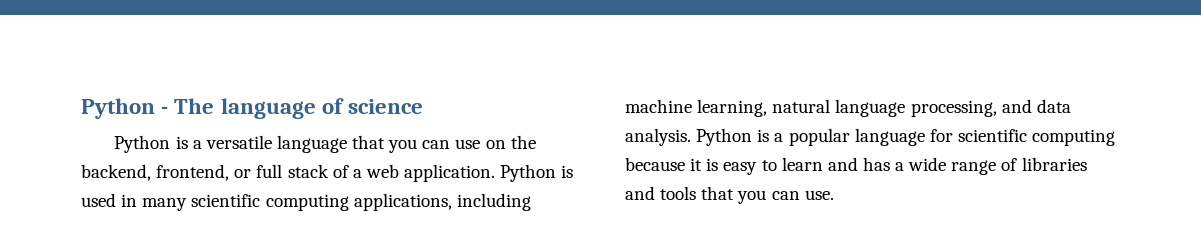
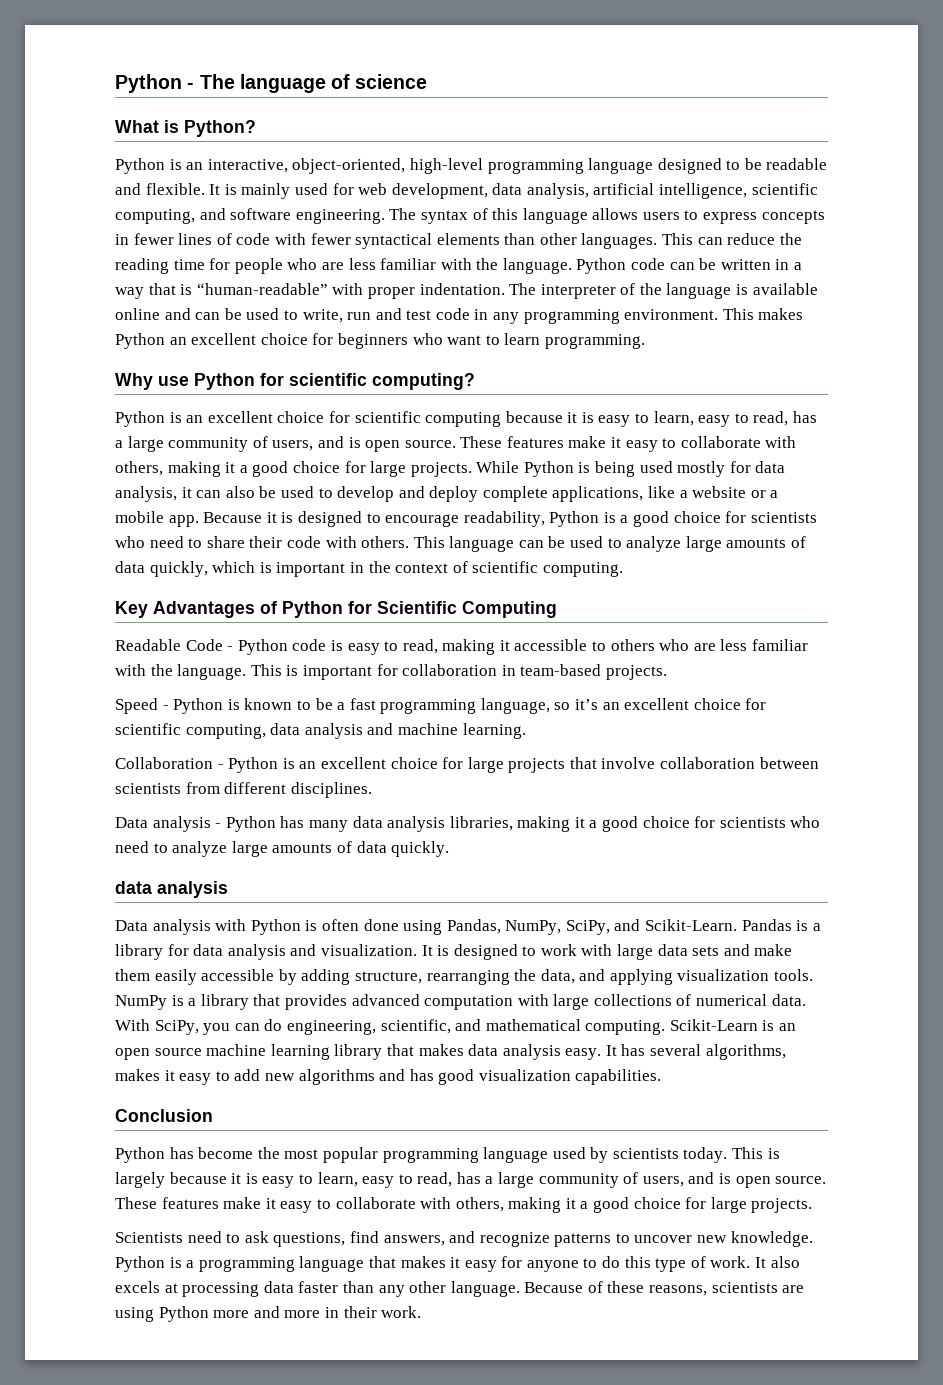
- Python is a versatile language that you can use on the backend, frontend, or full stack of a web application. Python is used in many scientific computing applications, including machine learning, natural language processing, and data analysis. Python is a popular language for scientific computing because it is easy to learn and has a wide range of libraries and tools that you can use.
+ What is Python?
+ Python is an interactive, object-oriented, high-level programming language designed to be readable and flexible. It is mainly used for web development, data analysis, artificial intelligence, scientific computing, and software engineering. The syntax of this language allows users to express concepts in fewer lines of code with fewer syntactical elements than other languages. This can reduce the reading time for people who are less familiar with the language. Python code can be written in a way that is “human-readable” with proper indentation. The interpreter of the language is available online and can be used to write, run and test code in any programming environment. This makes Python an excellent choice for beginners who want to learn programming.
+ Why use Python for scientific computing?
+ Python is an excellent choice for scientific computing because it is easy to learn, easy to read, has a large community of users, and is open source. These features make it easy to collaborate with others, making it a good choice for large projects. While Python is being used mostly for data analysis, it can also be used to develop and deploy complete applications, like a website or a mobile app. Because it is designed to encourage readability, Python is a good choice for scientists who need to share their code with others. This language can be used to analyze large amounts of data quickly, which is important in the context of scientific computing.
+ Key Advantages of Python for Scientific Computing
+ Readable Code - Python code is easy to read, making it accessible to others who are less familiar with the language. This is important for collaboration in team-based projects.
+ Speed - Python is known to be a fast programming language, so it’s an excellent choice for scientific computing, data analysis and machine learning.
+ Collaboration - Python is an excellent choice for large projects that involve collaboration between scientists from different disciplines.
+ Data analysis - Python has many data analysis libraries, making it a good choice for scientists who need to analyze large amounts of data quickly.
+ data analysis
+ Data analysis with Python is often done using Pandas, NumPy, SciPy, and Scikit-Learn. Pandas is a library for data analysis and visualization. It is designed to work with large data sets and make them easily accessible by adding structure, rearranging the data, and applying visualization tools. NumPy is a library that provides advanced computation with large collections of numerical data. With SciPy, you can do engineering, scientific, and mathematical computing. Scikit-Learn is an open source machine learning library that makes data analysis easy. It has several algorithms, makes it easy to add new algorithms and has good visualization capabilities.
+ Conclusion
+ Python has become the most popular programming language used by scientists today. This is largely because it is easy to learn, easy to read, has a large community of users, and is open source. These features make it easy to collaborate with others, making it a good choice for large projects.
+ Scientists need to ask questions, find answers, and recognize patterns to uncover new knowledge. Python is a programming language that makes it easy for anyone to do this type of work. It also excels at processing data faster than any other language. Because of these reasons, scientists are using Python more and more in their work.

